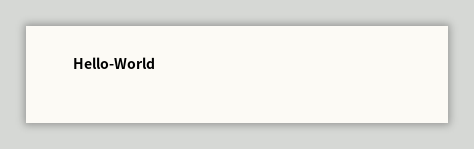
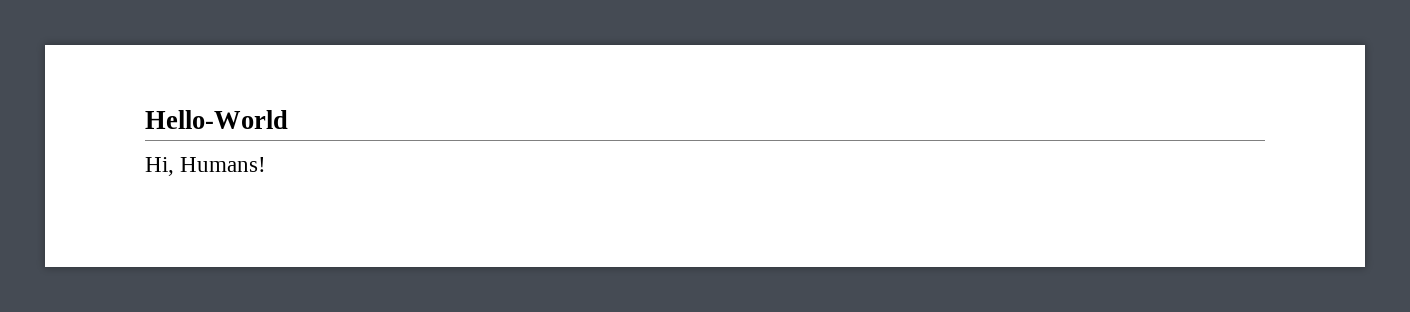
+ Hi, Humans!

